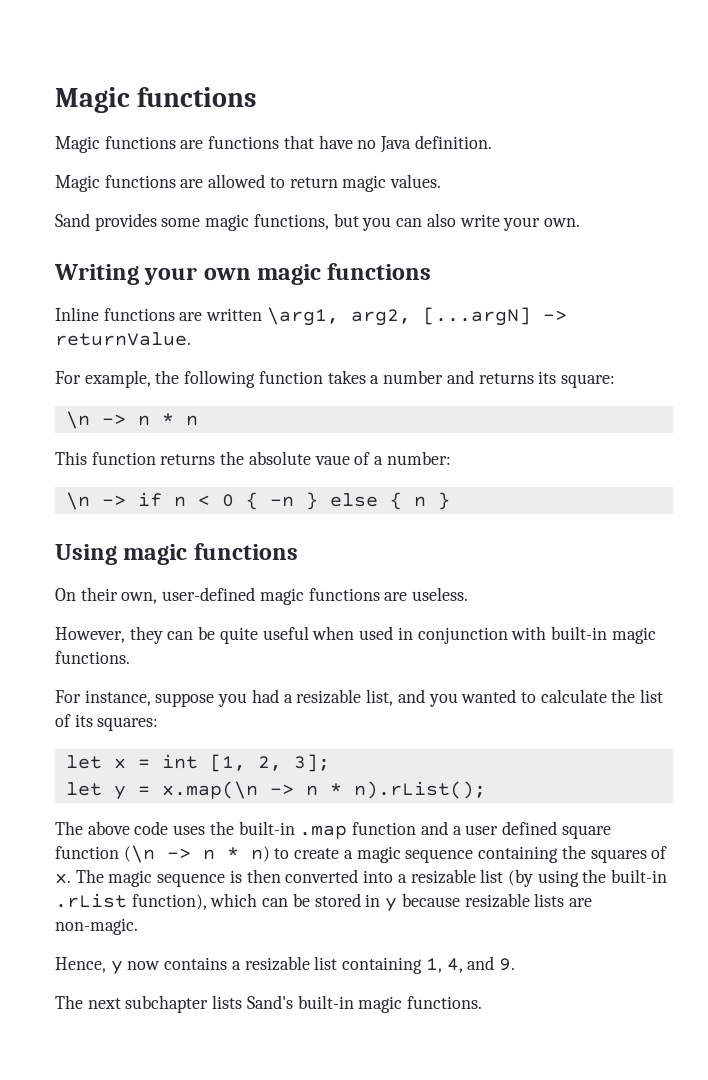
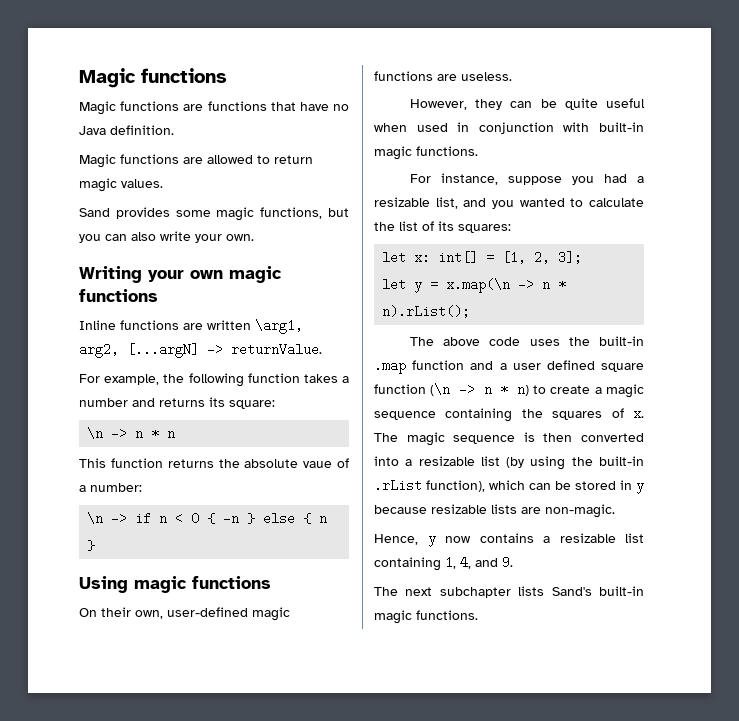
- let x = int [1, 2, 3];
+ let x: int[] = [1, 2, 3];

